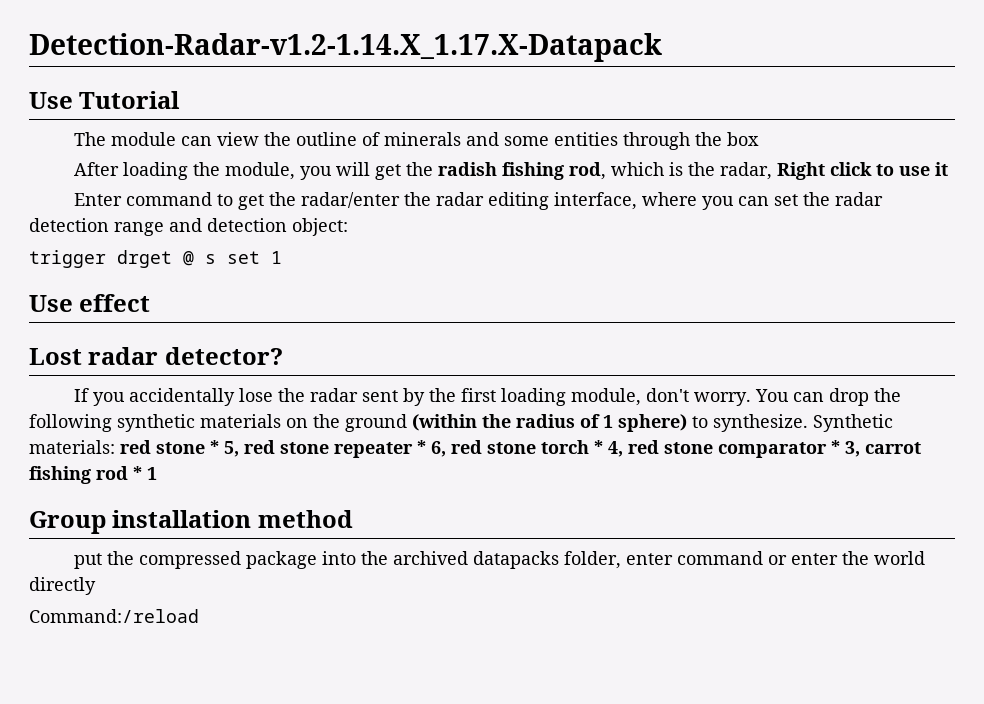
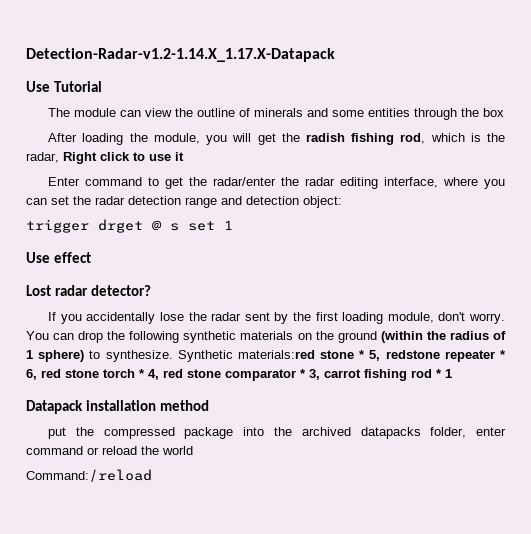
- Synthetic materials: red stone * 5, red stone repeater * 6, red stone torch * 4, red stone comparator * 3, carrot fishing rod * 1
+ Synthetic materials:red stone * 5, redstone repeater * 6, red stone torch * 4, red stone comparator * 3, carrot fishing rod * 1
- Group installation method
+ Datapack installation method
- put the compressed package into the archived datapacks folder, enter command or enter the world directly
+ put the compressed package into the archived datapacks folder, enter command or reload the world

